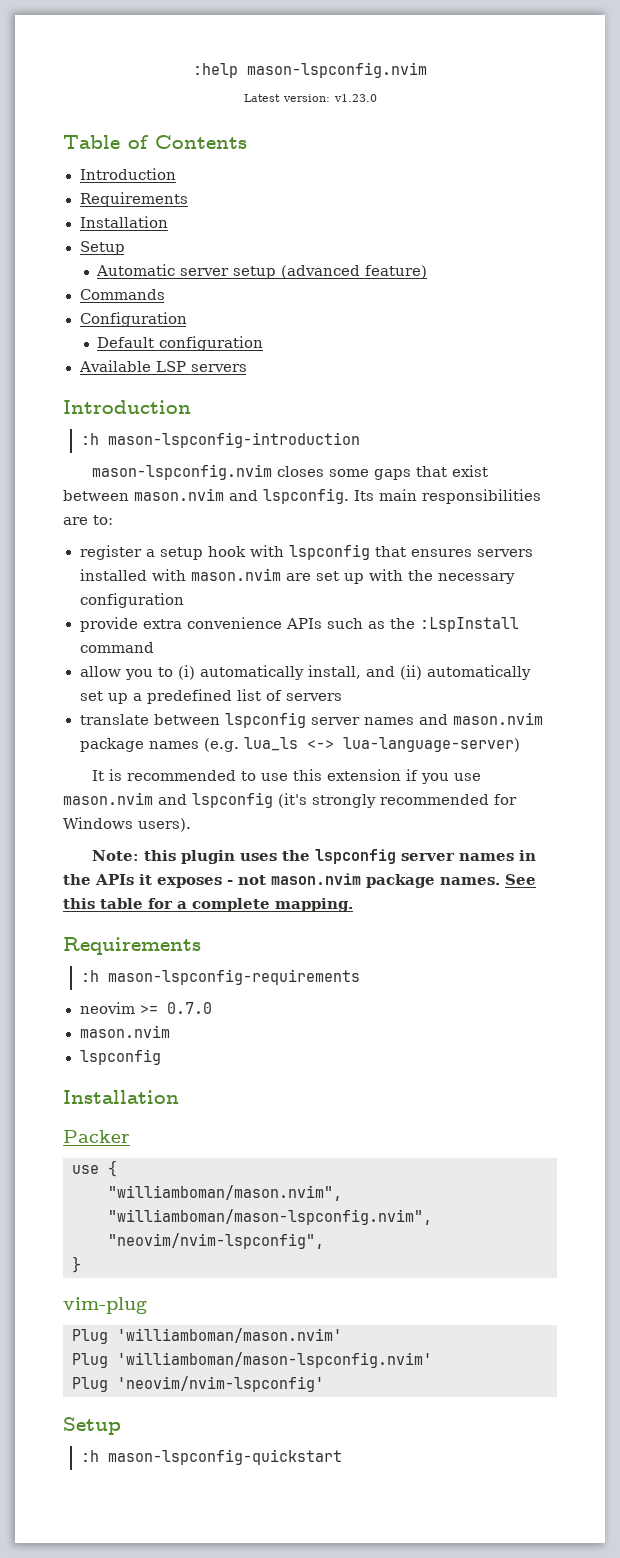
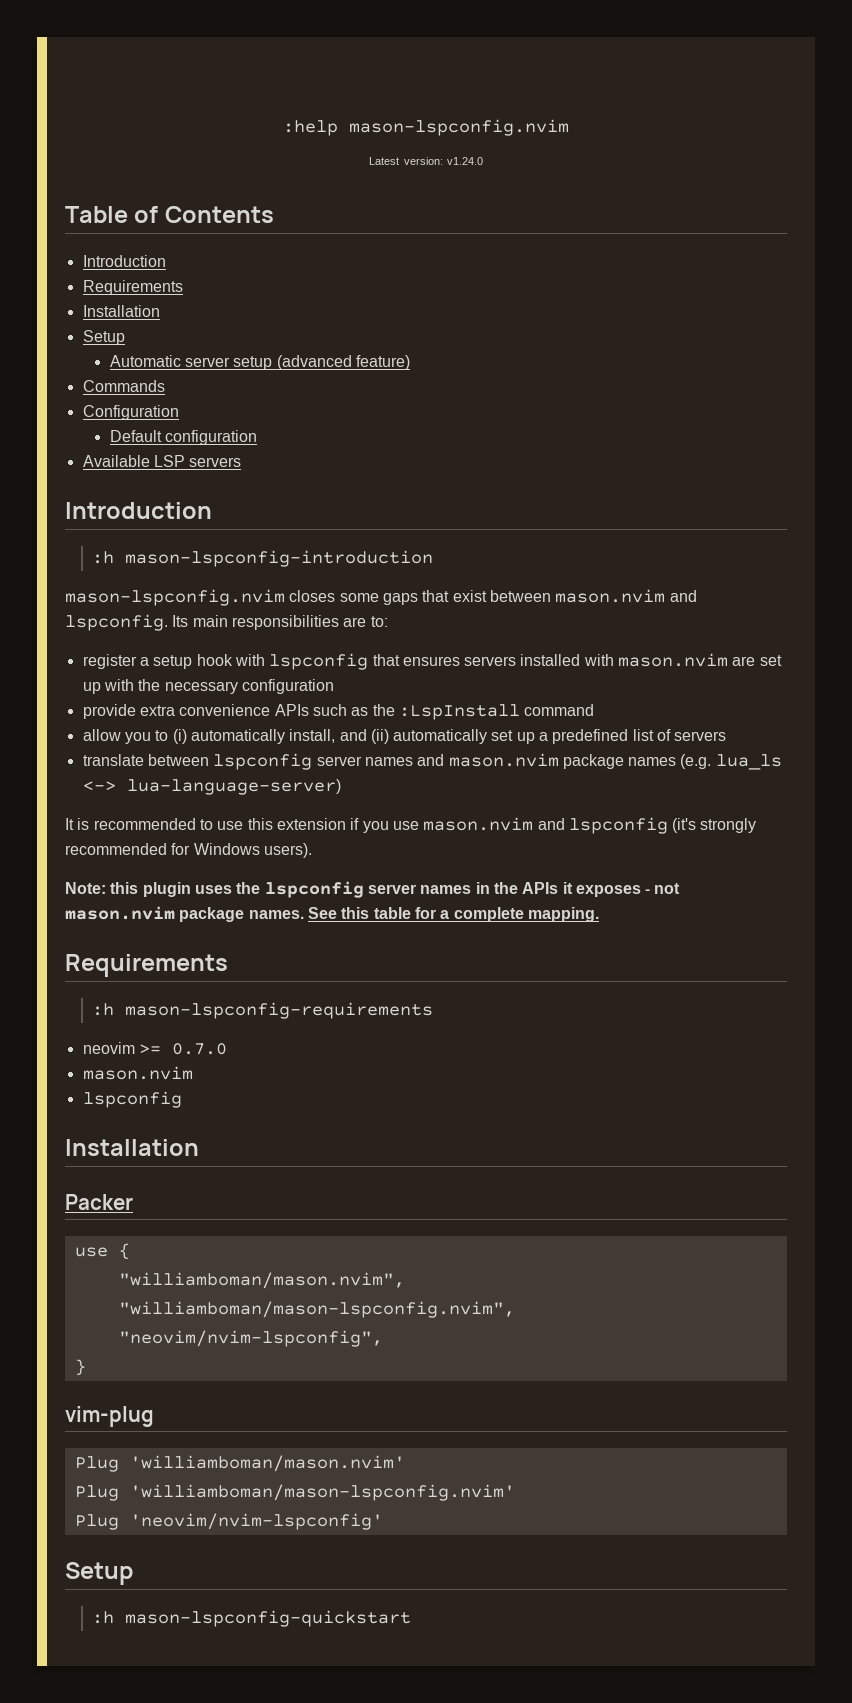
- Latest version: v1.23.0
+ Latest version: v1.24.0

